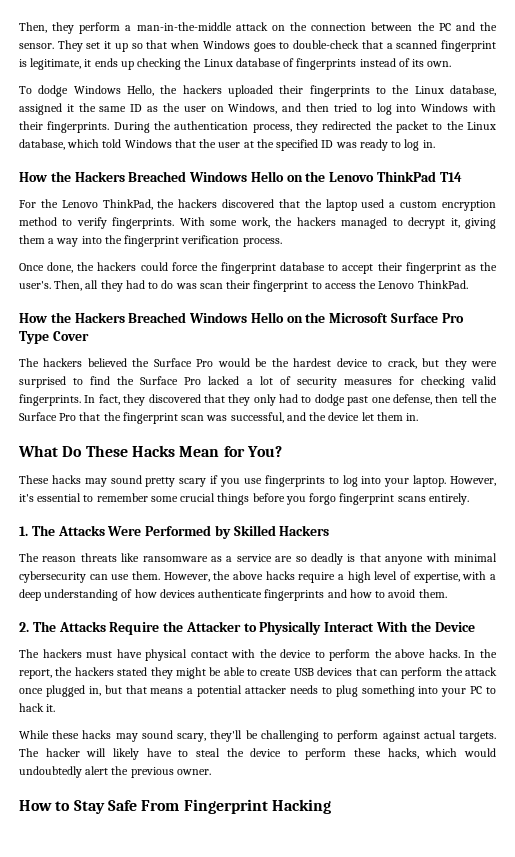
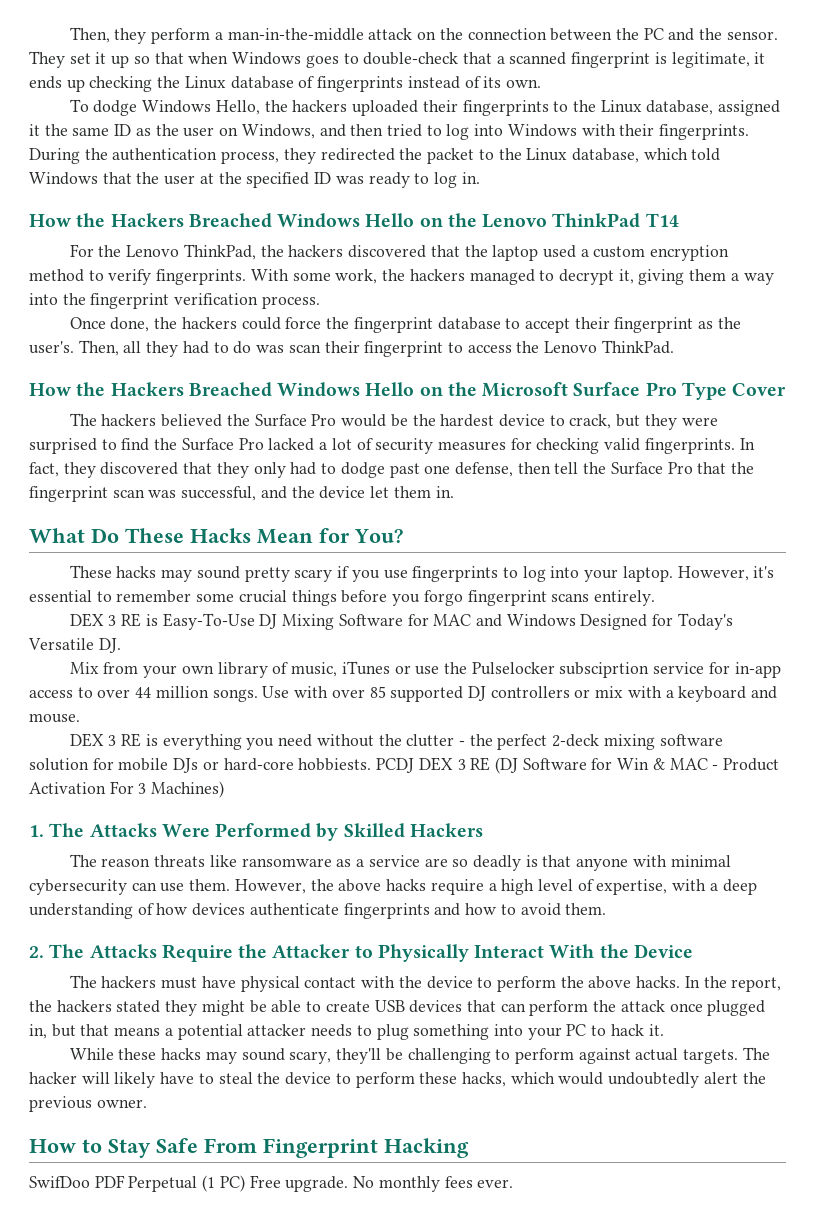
+ DEX 3 RE is Easy-To-Use DJ Mixing Software for MAC and Windows Designed for Today's Versatile DJ.
+ Mix from your own library of music, iTunes or use the Pulselocker subsciprtion service for in-app access to over 44 million songs. Use with over 85 supported DJ controllers or mix with a keyboard and mouse.
+ DEX 3 RE is everything you need without the clutter - the perfect 2-deck mixing software solution for mobile DJs or hard-core hobbiests. PCDJ DEX 3 RE (DJ Software for Win & MAC - Product Activation For 3 Machines)
+ SwifDoo PDF Perpetual (1 PC) Free upgrade. No monthly fees ever.

